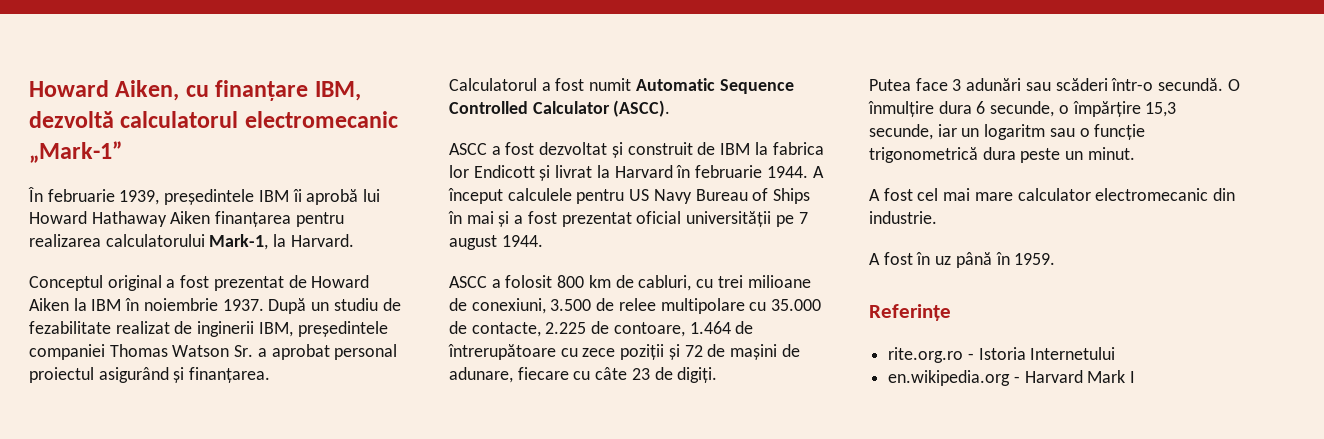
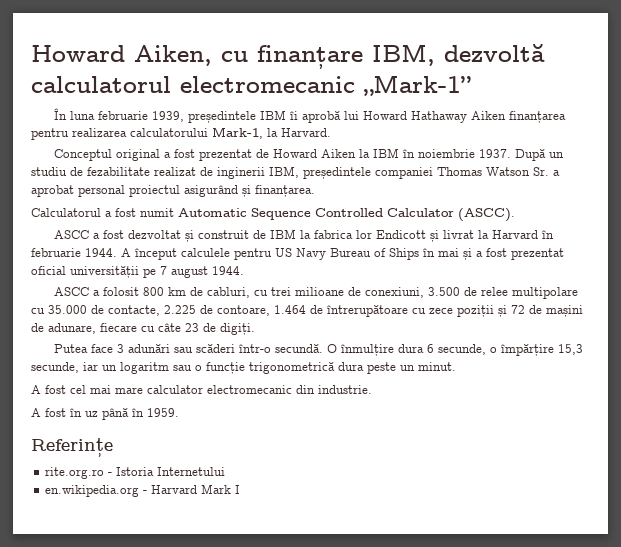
- În februarie 1939, președintele IBM îi aprobă lui Howard Hathaway Aiken finanțarea pentru realizarea calculatorului Mark-1, la Harvard.
+ În luna februarie 1939, președintele IBM îi aprobă lui Howard Hathaway Aiken finanțarea pentru realizarea calculatorului Mark-1, la Harvard.

